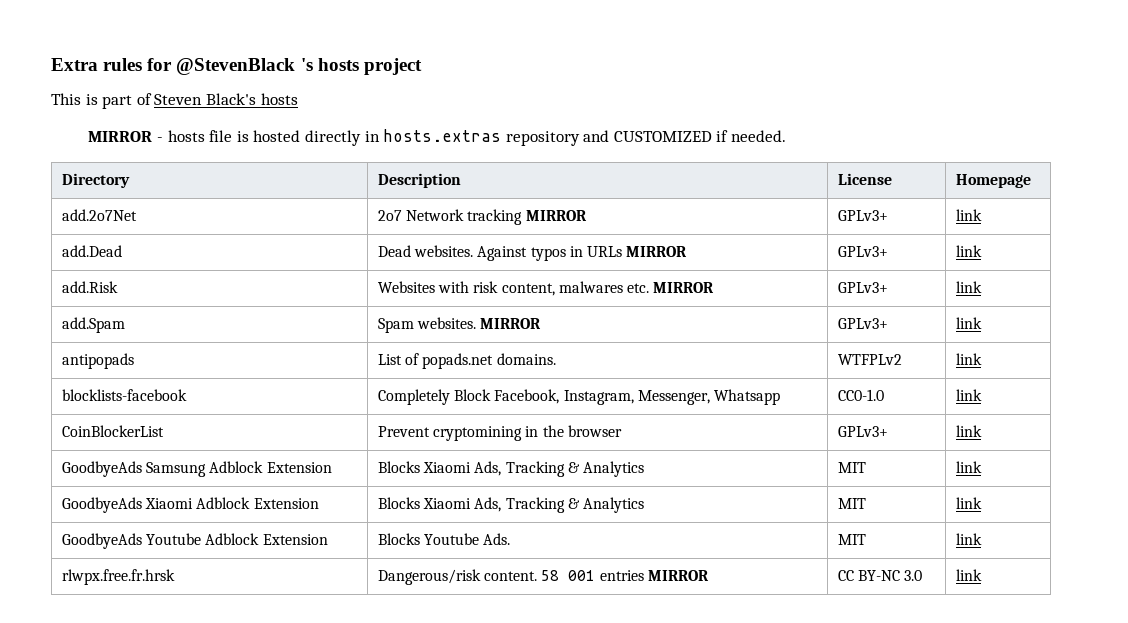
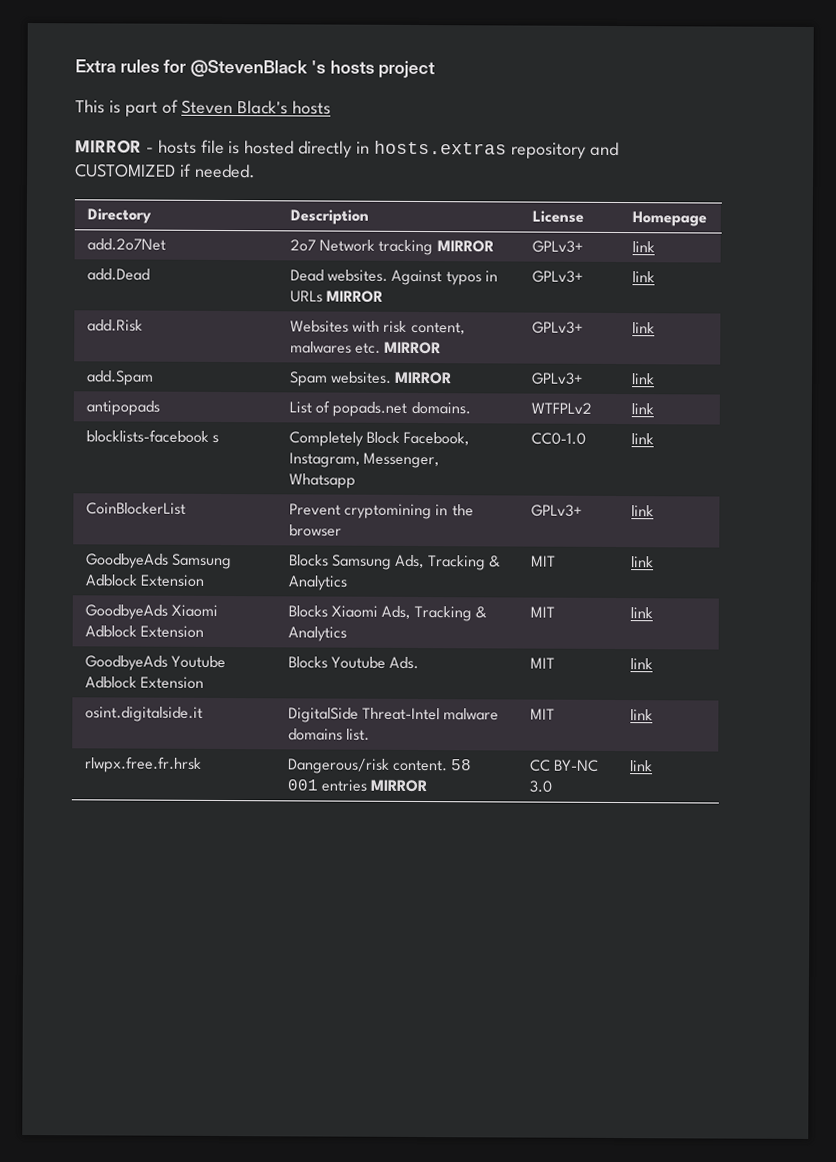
- blocklists-facebook | Completely Block Facebook, Instagram, Messenger, Whatsapp | CC0-1.0 | link
+ blocklists-facebook s | Completely Block Facebook, Instagram, Messenger, Whatsapp | CC0-1.0 | link
- GoodbyeAds Samsung Adblock Extension | Blocks Xiaomi Ads, Tracking & Analytics | MIT | link
+ GoodbyeAds Samsung Adblock Extension | Blocks Samsung Ads, Tracking & Analytics | MIT | link
+ osint.digitalside.it | DigitalSide Threat-Intel malware domains list. | MIT | link

